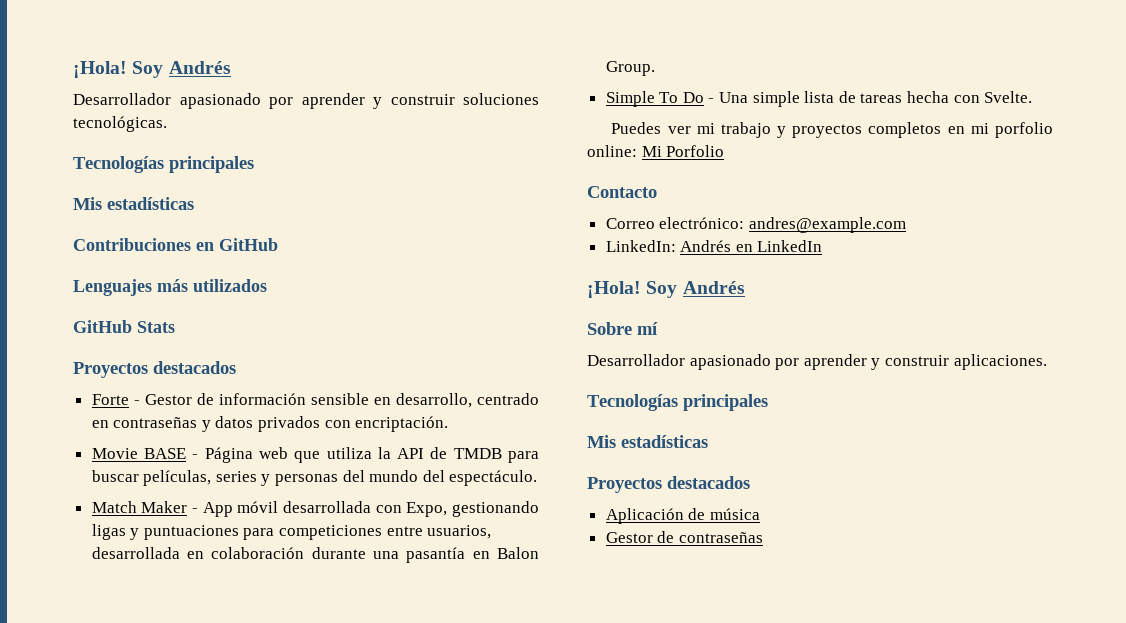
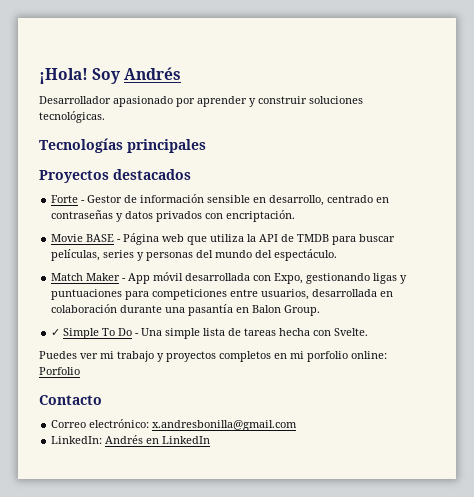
  Desarrollador apasionado por aprender y construir soluciones tecnológicas.
  Tecnologías principales
- Mis estadísticas
- Contribuciones en GitHub
- Lenguajes más utilizados
- GitHub Stats
- Simple To Do - Una simple lista de tareas hecha con Svelte.
+ ✓ Simple To Do - Una simple lista de tareas hecha con Svelte.
- Puedes ver mi trabajo y proyectos completos en mi porfolio online: Mi Porfolio
+ Puedes ver mi trabajo y proyectos completos en mi porfolio online: Porfolio
- Correo electrónico: andres@example.com
+ Correo electrónico: x.andresbonilla@gmail.com
  LinkedIn: Andrés en LinkedIn
- ¡Hola! Soy Andrés
- Sobre mí
- Desarrollador apasionado por aprender y construir aplicaciones.
- Tecnologías principales
- Mis estadísticas
- Proyectos destacados
- Aplicación de música
- Gestor de contraseñas

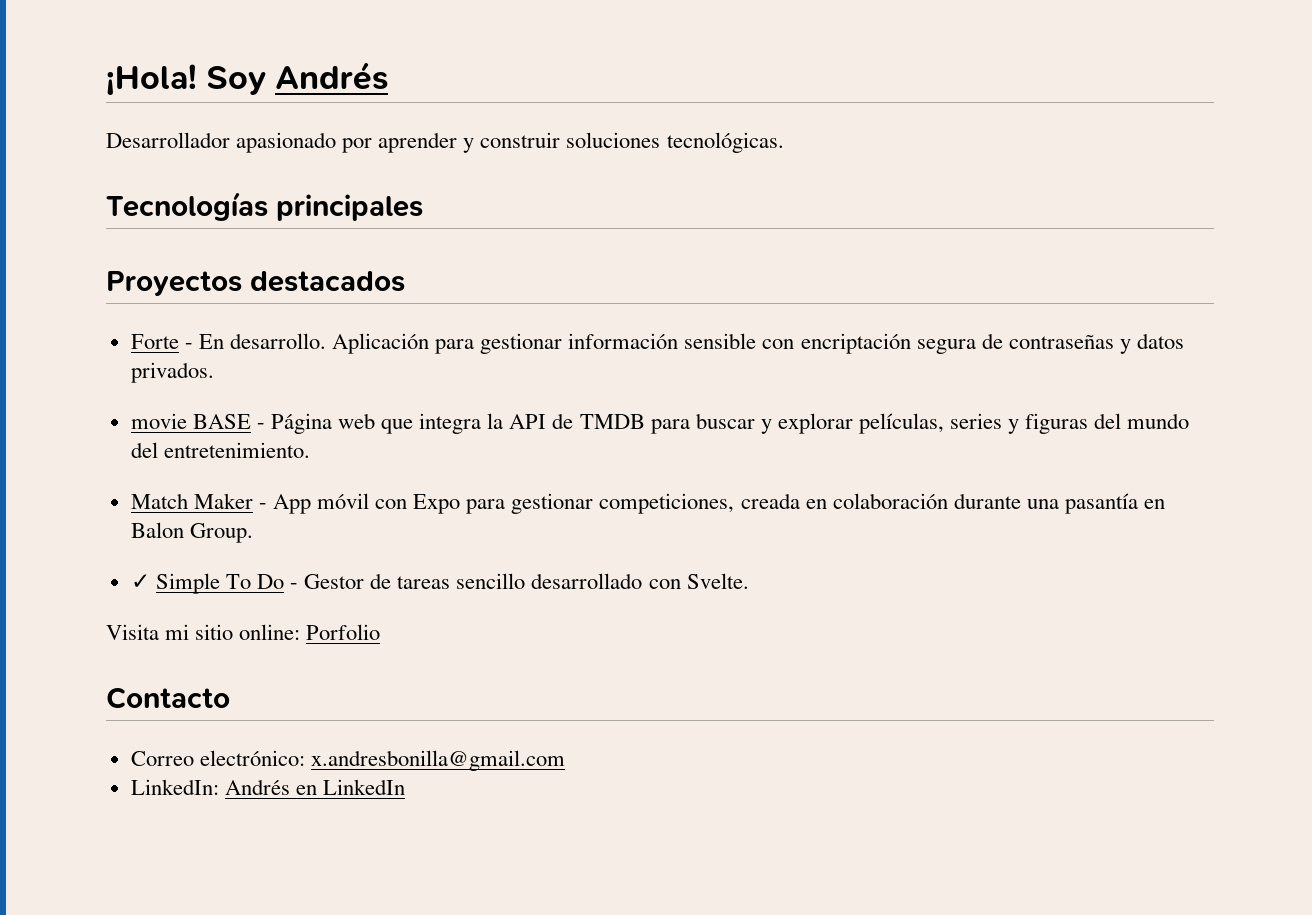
- Forte - Gestor de información sensible en desarrollo, centrado en contraseñas y datos privados con encriptación.
- Movie BASE - Página web que utiliza la API de TMDB para buscar películas, series y personas del mundo del espectáculo.
+ Forte - En desarrollo. Aplicación para gestionar información sensible con encriptación segura de contraseñas y datos privados.
+ movie BASE - Página web que integra la API de TMDB para buscar y explorar películas, series y figuras del mundo del entretenimiento.
- Match Maker - App móvil desarrollada con Expo, gestionando ligas y puntuaciones para competiciones entre usuarios, desarrollada en colaboración durante una pasantía en Balon Group.
+ Match Maker - App móvil con Expo para gestionar competiciones, creada en colaboración durante una pasantía en Balon Group.
- ✓ Simple To Do - Una simple lista de tareas hecha con Svelte.
- Puedes ver mi trabajo y proyectos completos en mi porfolio online: Porfolio
+ ✓ Simple To Do - Gestor de tareas sencillo desarrollado con Svelte.
+ Visita mi sitio online: Porfolio

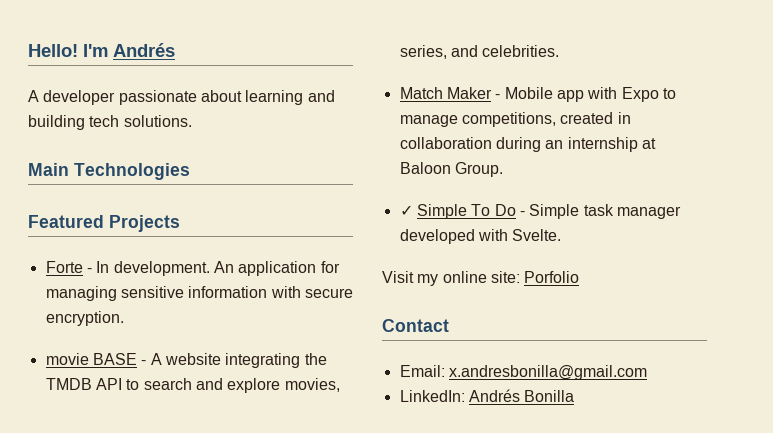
- ¡Hola! Soy Andrés
+ Hello! I'm Andrés
- Desarrollador apasionado por aprender y construir soluciones tecnológicas.
- Tecnologías principales
- Proyectos destacados
- Forte - En desarrollo. Aplicación para gestionar información sensible con encriptación segura de contraseñas y datos privados.
- movie BASE - Página web que integra la API de TMDB para buscar y explorar películas, series y figuras del mundo del entretenimiento.
- Match Maker - App móvil con Expo para gestionar competiciones, creada en colaboración durante una pasantía en Balon Group.
+ A developer passionate about learning and building tech solutions.
+ Main Technologies
+ Featured Projects
+ Forte - In development. An application for managing sensitive information with secure encryption.
+ movie BASE - A website integrating the TMDB API to search and explore movies, series, and celebrities.
+ Match Maker - Mobile app with Expo to manage competitions, created in collaboration during an internship at Baloon Group.
- ✓ Simple To Do - Gestor de tareas sencillo desarrollado con Svelte.
- Visita mi sitio online: Porfolio
- Contacto
- Correo electrónico: x.andresbonilla@gmail.com
+ ✓ Simple To Do - Simple task manager developed with Svelte.
+ Visit my online site: Porfolio
+ Contact
+ Email: x.andresbonilla@gmail.com
- LinkedIn: Andrés en LinkedIn
+ LinkedIn: Andrés Bonilla

